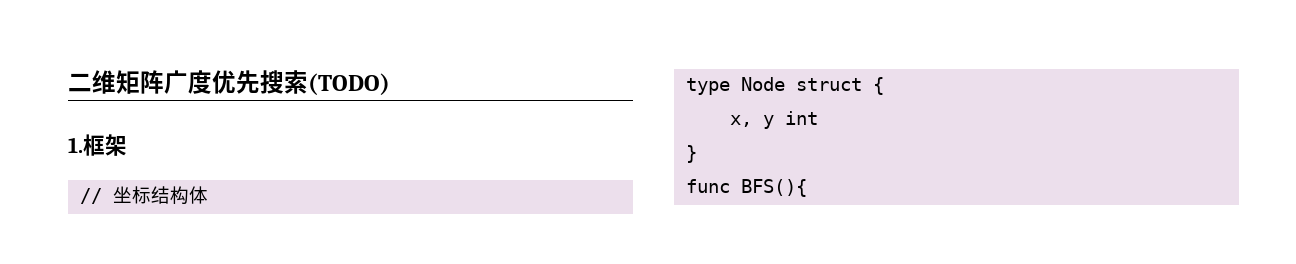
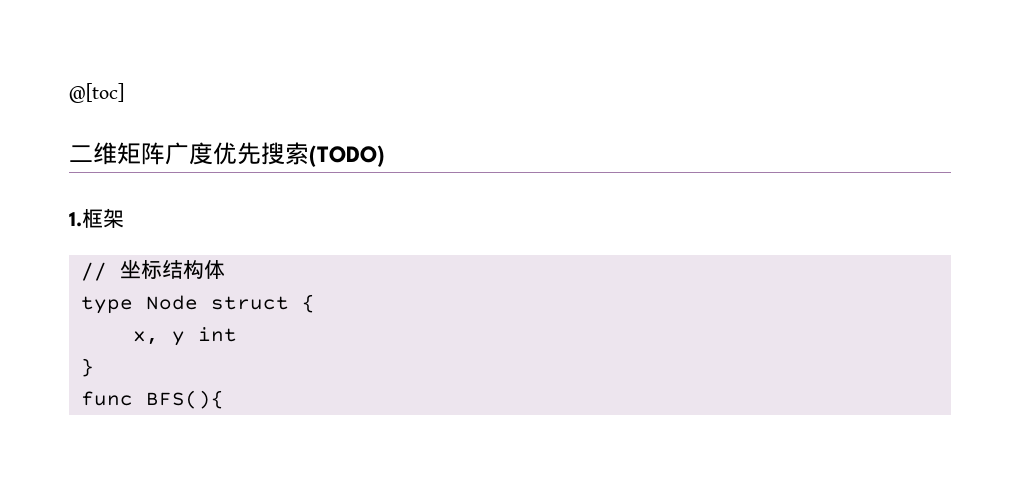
+ @[toc]

